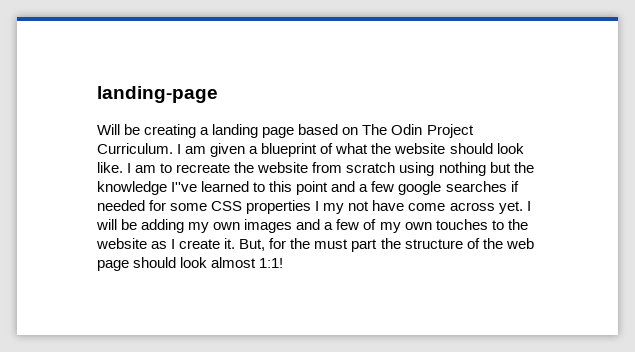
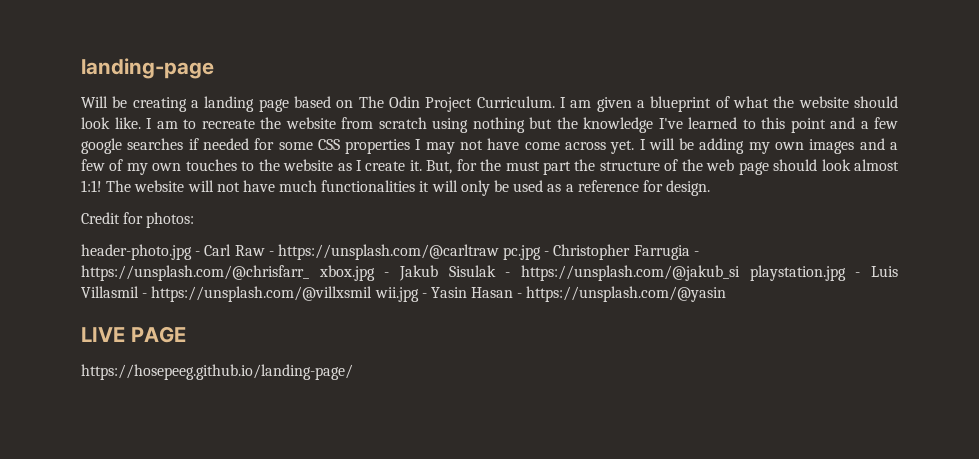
- I am to recreate the website from scratch using nothing but the knowledge I''ve learned to this point and a few google searches if needed for some CSS properties I my not have come across yet.
+ I am to recreate the website from scratch using nothing but the knowledge I've learned to this point and a few google searches if needed for some CSS properties I may not have come across yet.
+ The website will not have much functionalities it will only be used as a reference for design.
+ Credit for photos:
+ header-photo.jpg - Carl Raw - https://unsplash.com/@carltraw pc.jpg - Christopher Farrugia - https://unsplash.com/@chrisfarr_ xbox.jpg - Jakub Sisulak - https://unsplash.com/@jakub_si playstation.jpg - Luis Villasmil - https://unsplash.com/@villxsmil wii.jpg - Yasin Hasan - https://unsplash.com/@yasin
+ LIVE PAGE
+ https://hosepeeg.github.io/landing-page/

